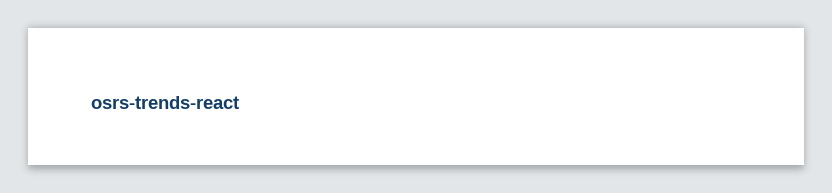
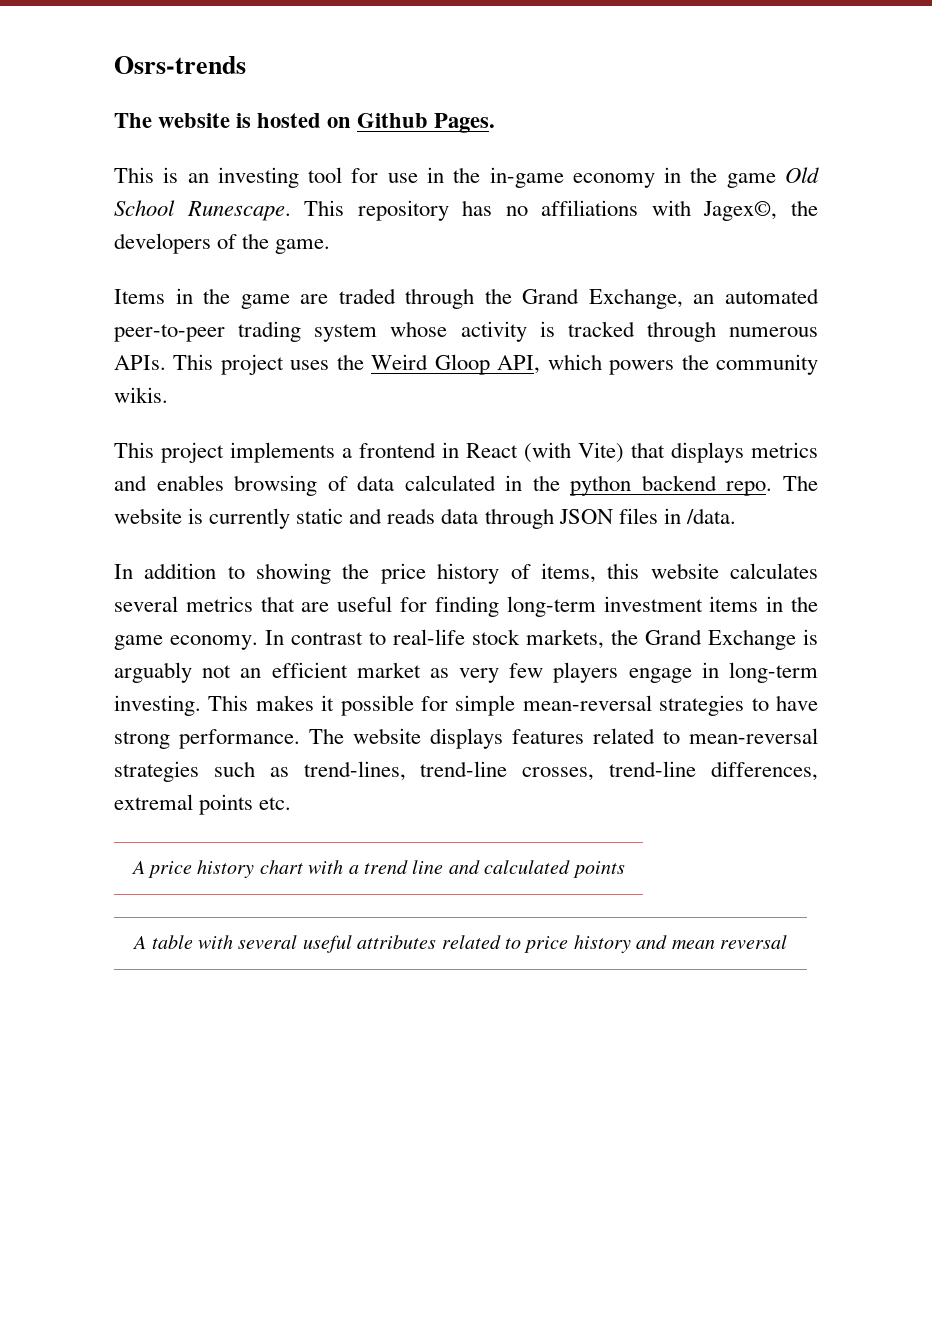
- osrs-trends-react
+ Osrs-trends
+ The website is hosted on Github Pages.
+ This is an investing tool for use in the in-game economy in the game Old School Runescape. This repository has no affiliations with Jagex©, the developers of the game.
+ Items in the game are traded through the Grand Exchange, an automated peer-to-peer trading system whose activity is tracked through numerous APIs. This project uses the Weird Gloop API, which powers the community wikis.
+ This project implements a frontend in React (with Vite) that displays metrics and enables browsing of data calculated in the python backend repo. The website is currently static and reads data through JSON files in /data.
+ In addition to showing the price history of items, this website calculates several metrics that are useful for finding long-term investment items in the game economy. In contrast to real-life stock markets, the Grand Exchange is arguably not an efficient market as very few players engage in long-term investing. This makes it possible for simple mean-reversal strategies to have strong performance. The website displays features related to mean-reversal strategies such as trend-lines, trend-line crosses, trend-line differences, extremal points etc.
+ A price history chart with a trend line and calculated points
+ A table with several useful attributes related to price history and mean reversal

